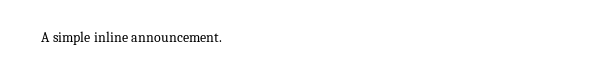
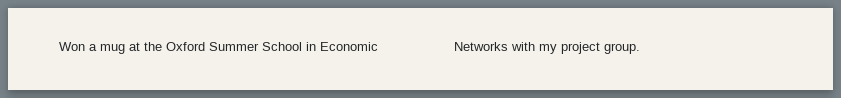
- A simple inline announcement.
+ Won a mug at the Oxford Summer School in Economic Networks with my project group.

